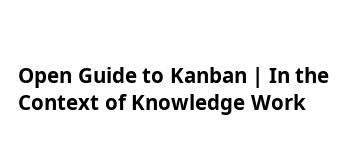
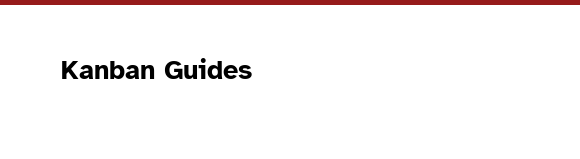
- Open Guide to Kanban | In the Context of Knowledge Work
+ Kanban Guides

